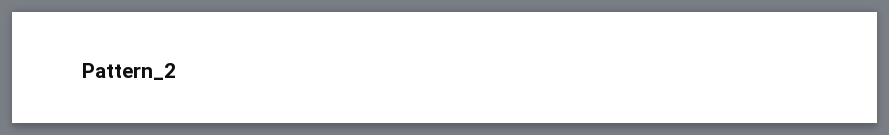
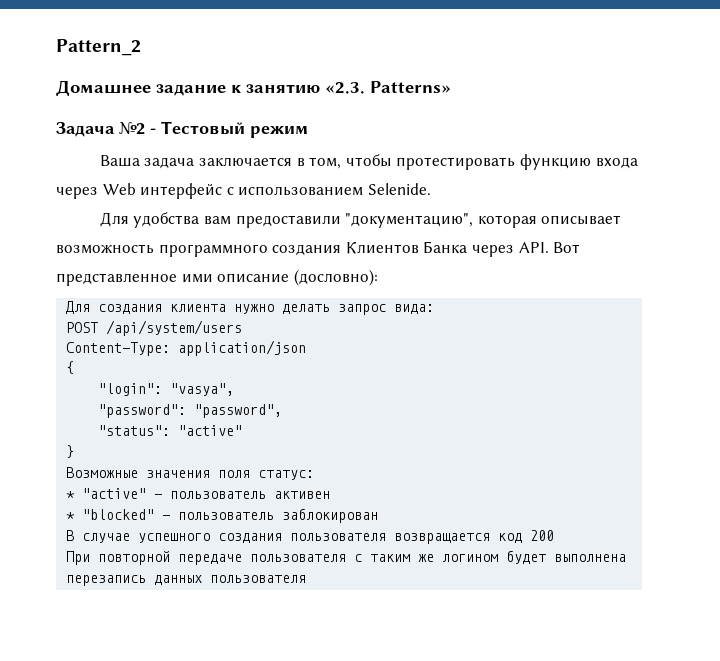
+ Домашнее задание к занятию «2.3. Patterns»
+ Задача №2 - Тестовый режим
+ Ваша задача заключается в том, чтобы протестировать функцию входа через Web интерфейс с использованием Selenide.
+ Для удобства вам предоставили "документацию", которая описывает возможность программного создания Клиентов Банка через API. Вот представленное ими описание (дословно):
+ Для создания клиента нужно делать запрос вида:
+ POST /api/system/users
+ Content-Type: application/json
+ {
+ "login": "vasya",
+ "password": "password",
+ "status": "active"
+ }
+ Возможные значения поля статус:
+ * "active" - пользователь активен
+ * "blocked" - пользователь заблокирован
+ В случае успешного создания пользователя возвращается код 200
+ При повторной передаче пользователя с таким же логином будет выполнена перезапись данных пользователя

